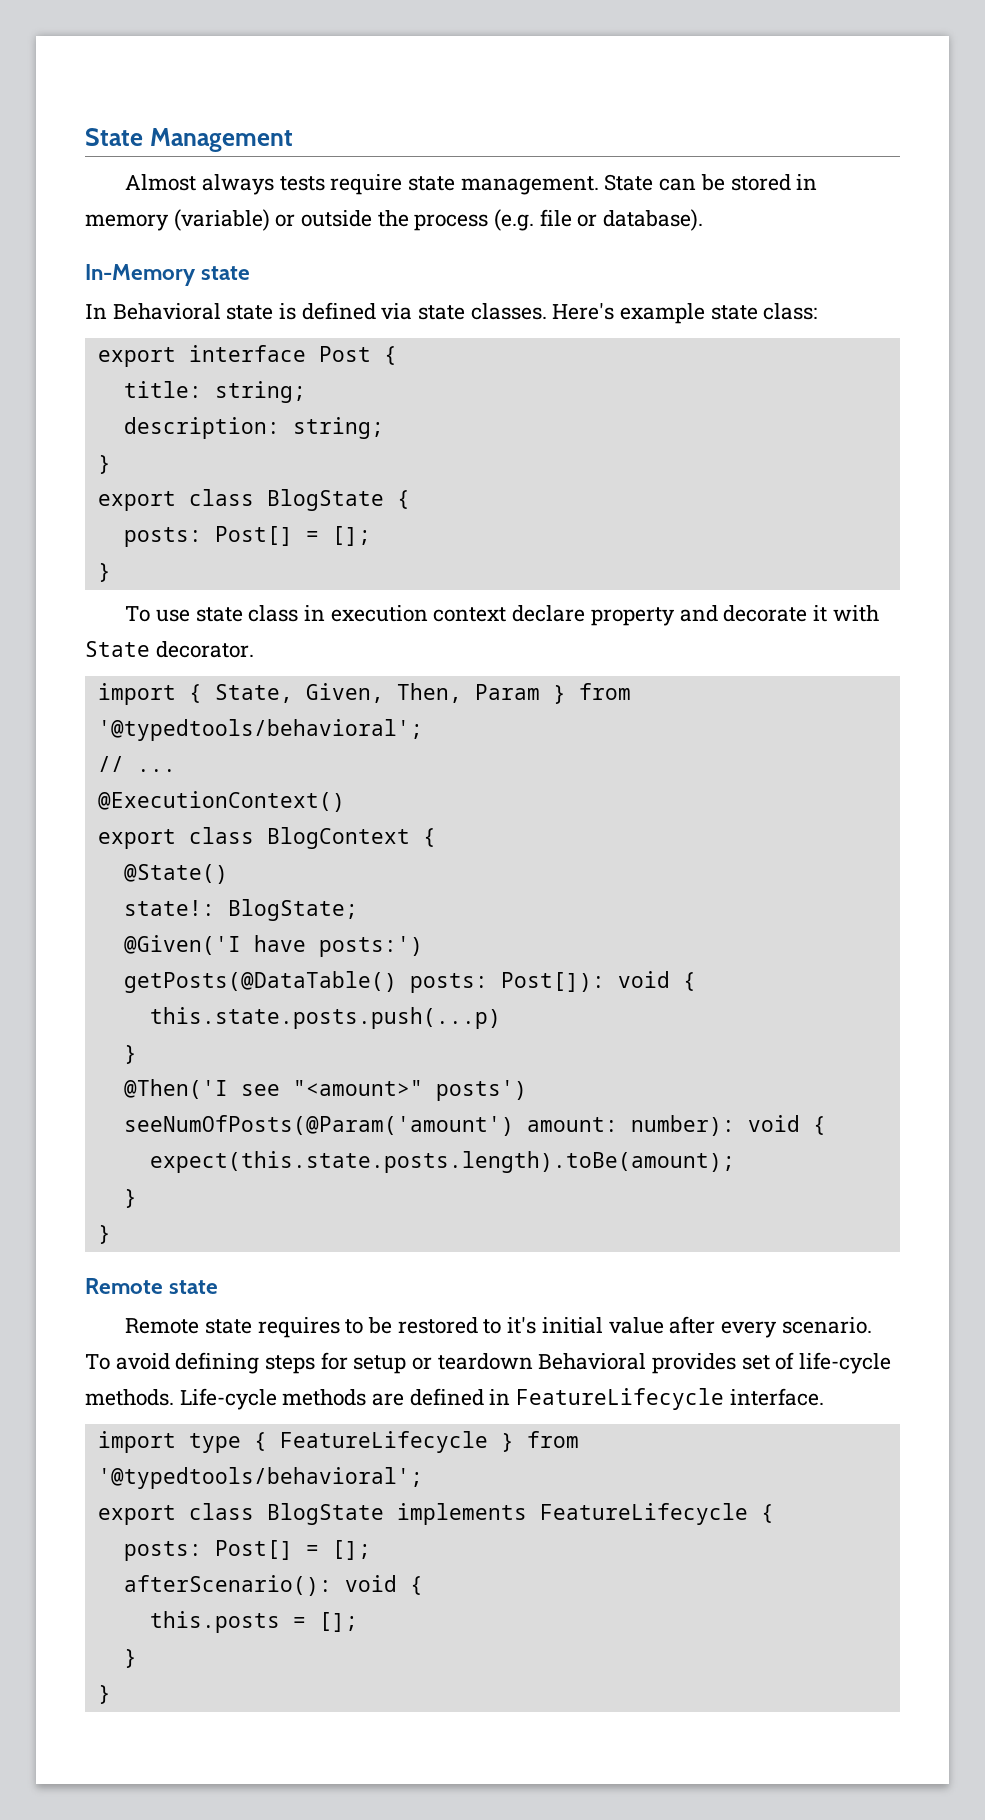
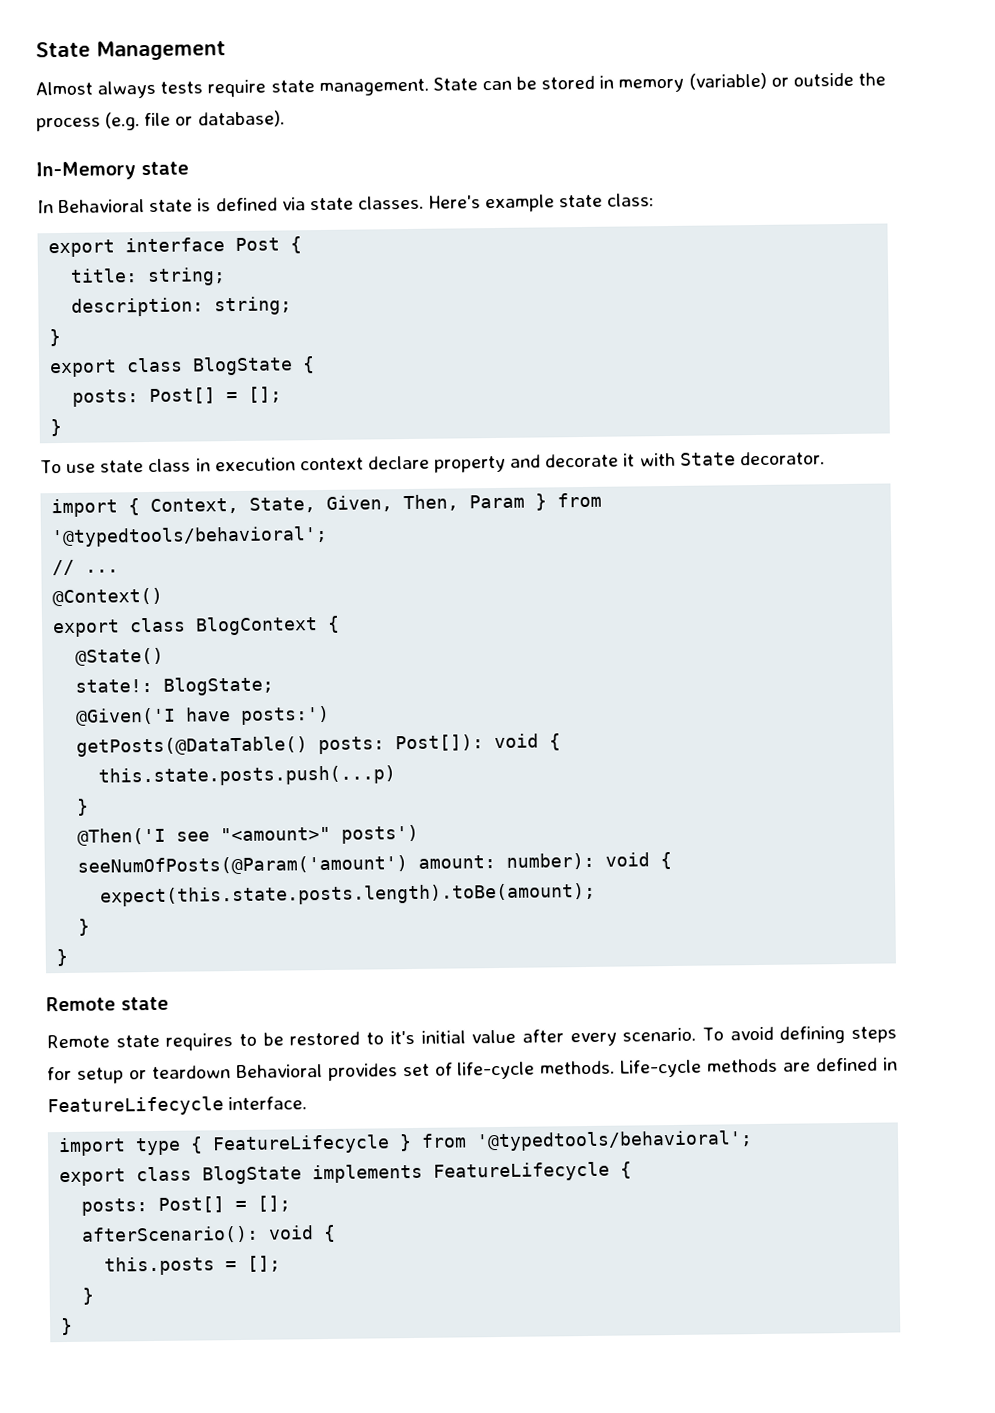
- import { State, Given, Then, Param } from '@typedtools/behavioral';
+ import { Context, State, Given, Then, Param } from '@typedtools/behavioral';
- @ExecutionContext()
+ @Context()

